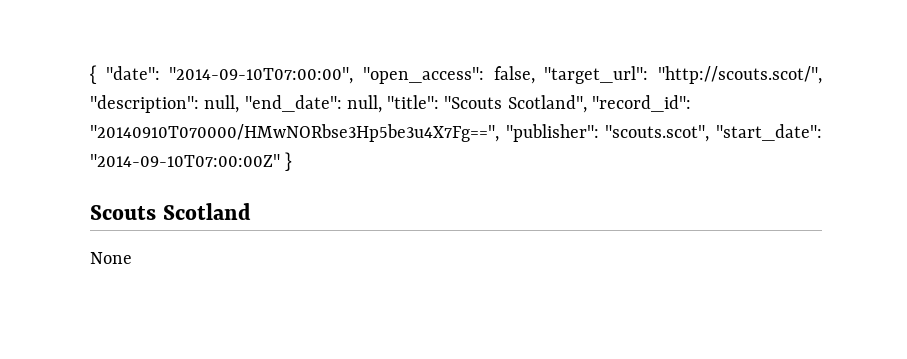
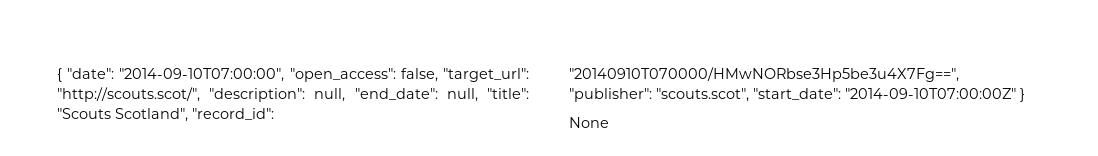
- Scouts Scotland

